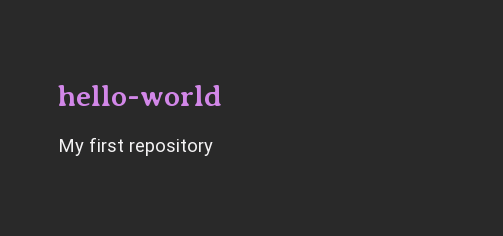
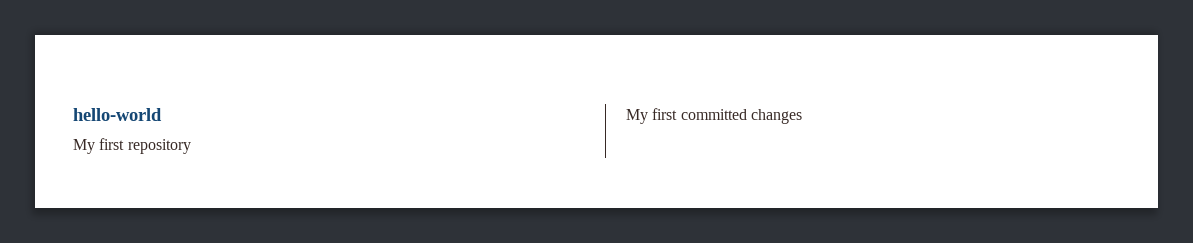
+ My first committed changes

